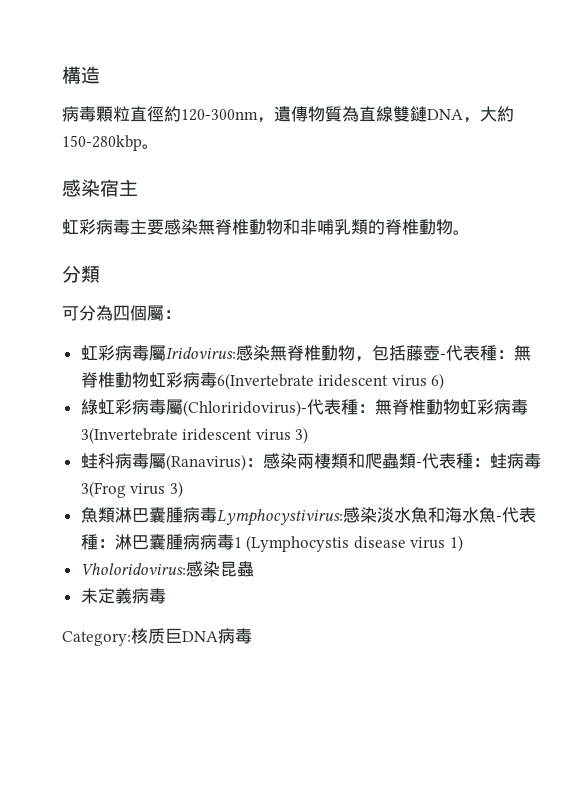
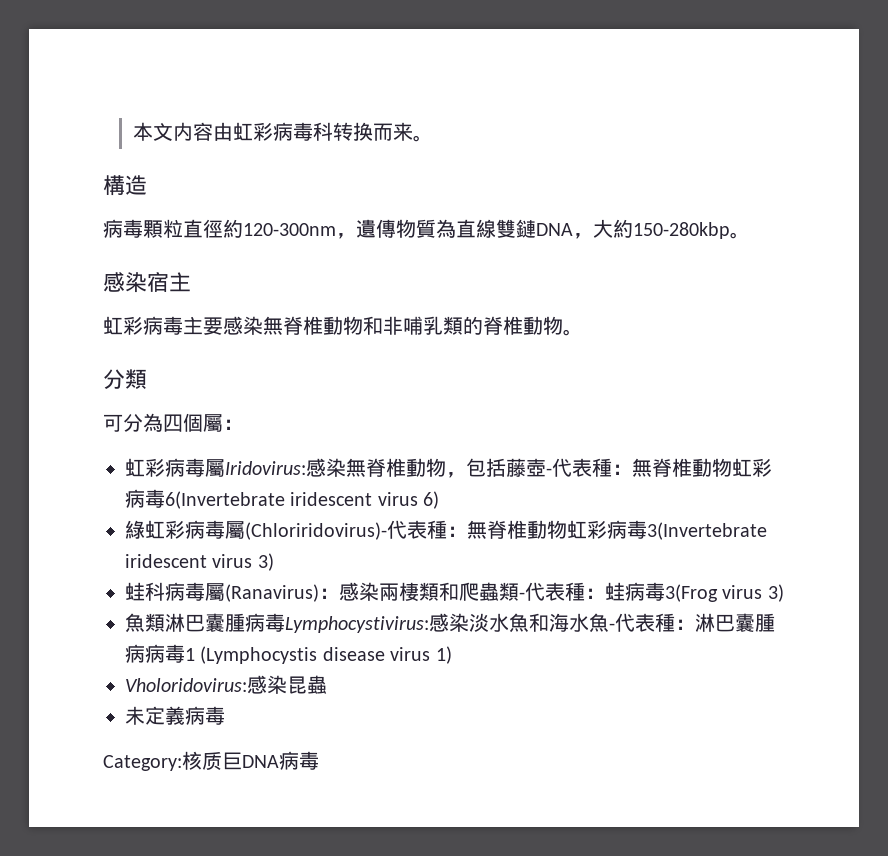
+ 本文内容由虹彩病毒科转换而来。

